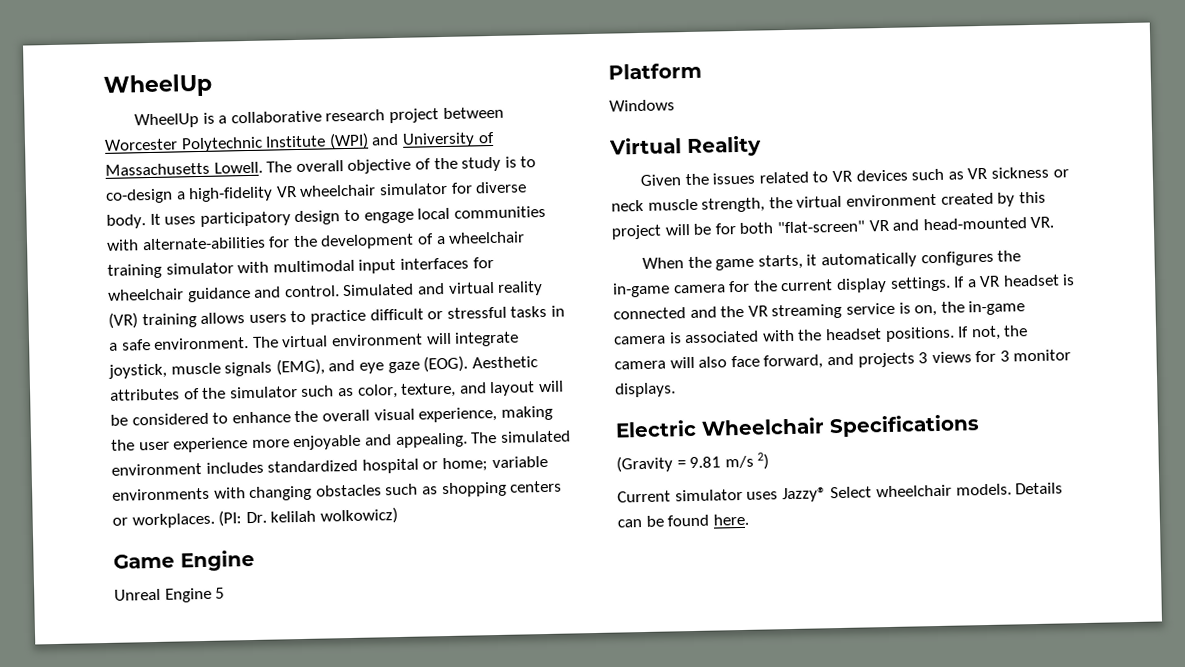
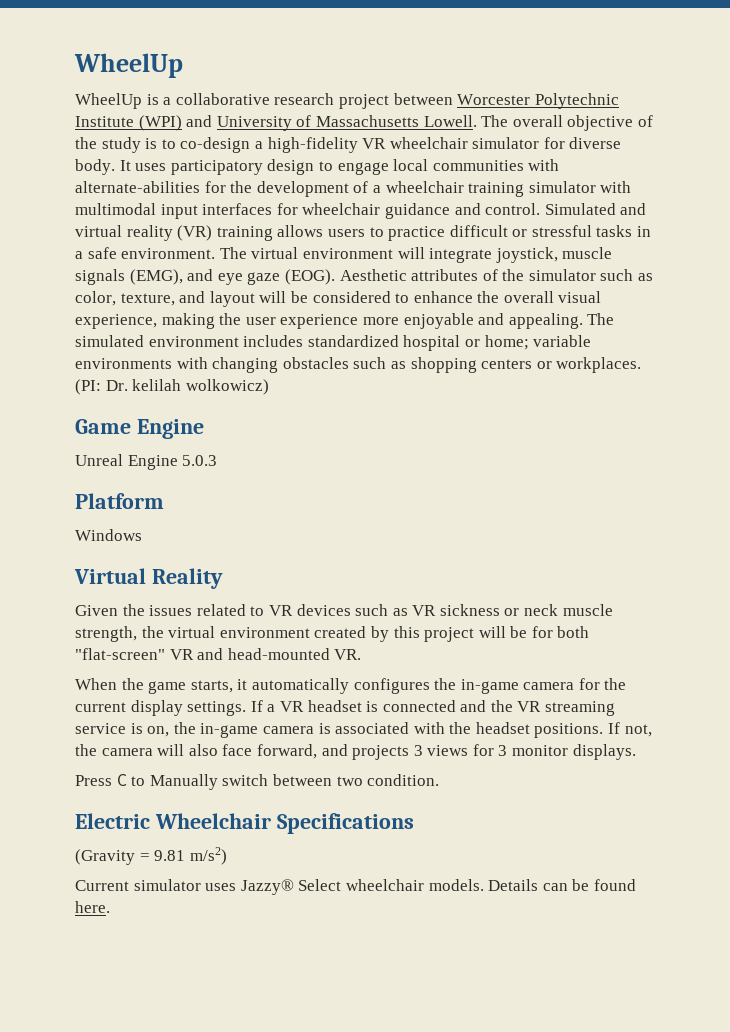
- Unreal Engine 5
+ Unreal Engine 5.0.3
+ Press C to Manually switch between two condition.
- (Gravity = 9.81 m/s 2)
+ (Gravity = 9.81 m/s2)

